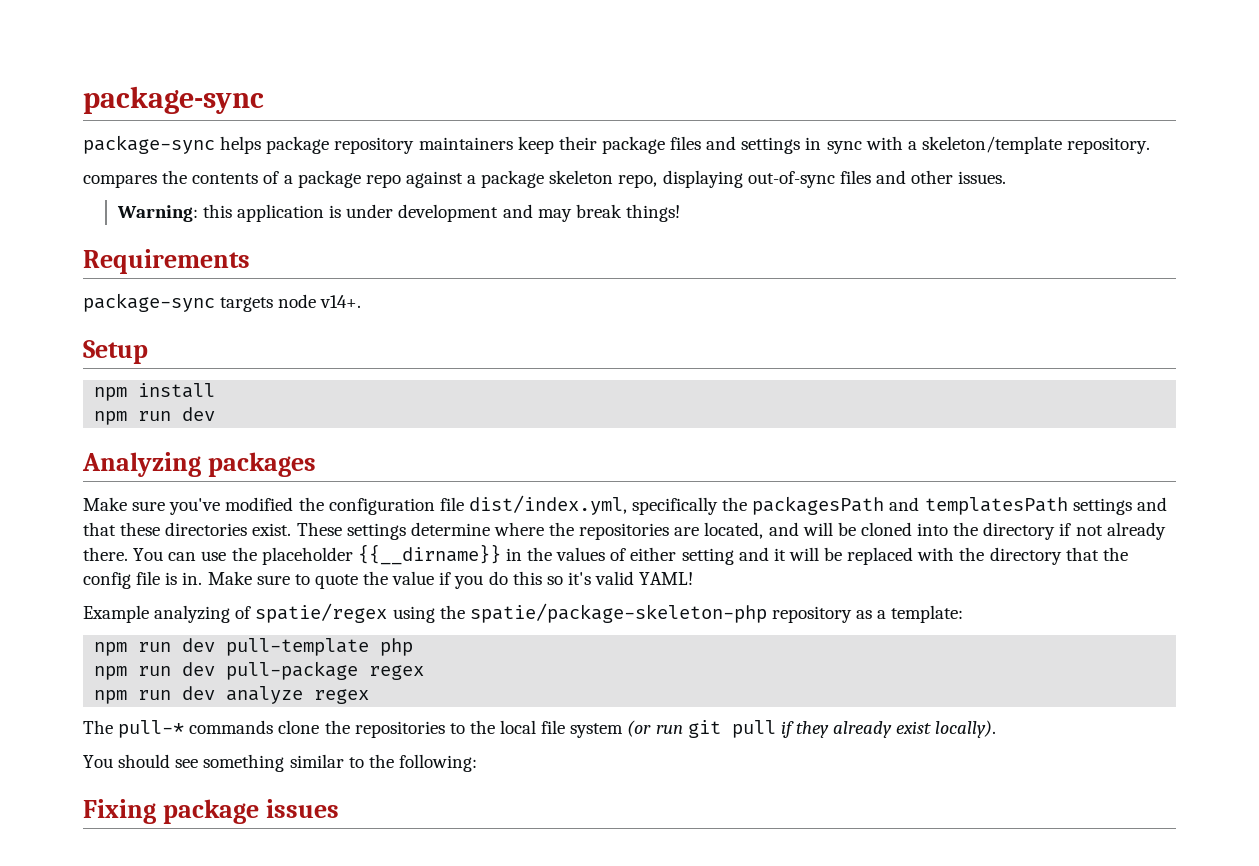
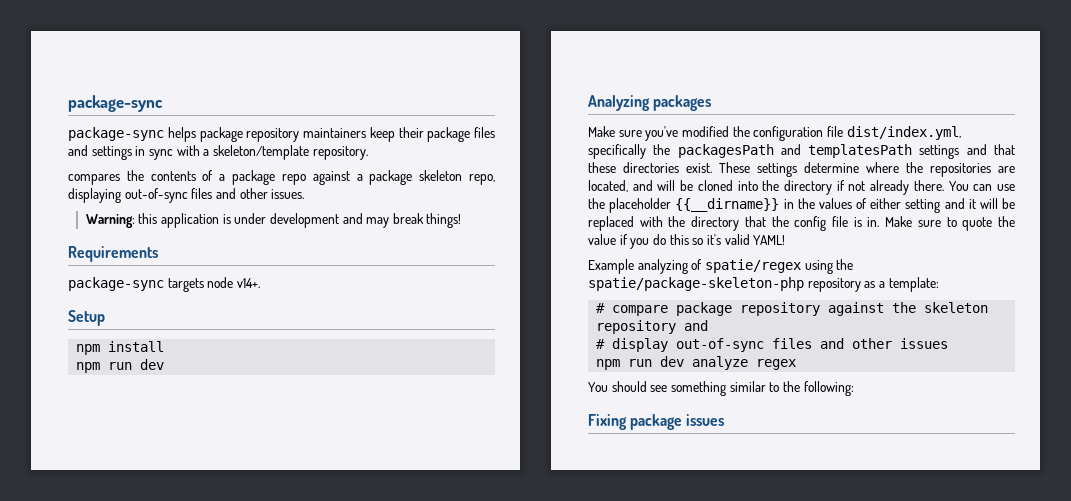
- npm run dev pull-template php
- npm run dev pull-package regex
+ # compare package repository against the skeleton repository and
+ # display out-of-sync files and other issues
- The pull-* commands clone the repositories to the local file system (or run git pull if they already exist locally).

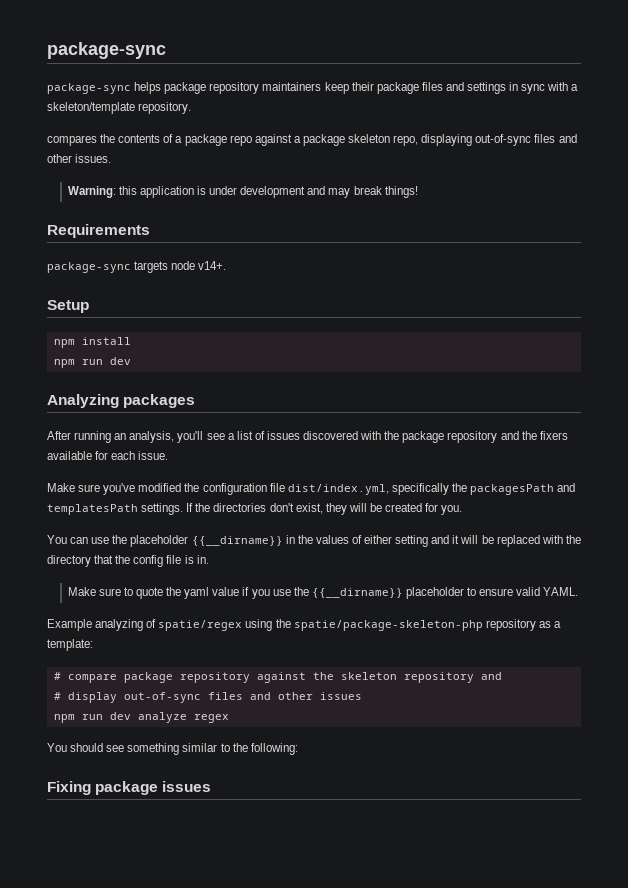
+ After running an analysis, you'll see a list of issues discovered with the package repository and the fixers available for each issue.
- Make sure you've modified the configuration file dist/index.yml, specifically the packagesPath and templatesPath settings and that these directories exist. These settings determine where the repositories are located, and will be cloned into the directory if not already there. You can use the placeholder {{__dirname}} in the values of either setting and it will be replaced with the directory that the config file is in. Make sure to quote the value if you do this so it's valid YAML!
+ Make sure you've modified the configuration file dist/index.yml, specifically the packagesPath and templatesPath settings. If the directories don't exist, they will be created for you.
+ You can use the placeholder {{__dirname}} in the values of either setting and it will be replaced with the directory that the config file is in.
+ Make sure to quote the yaml value if you use the {{__dirname}} placeholder to ensure valid YAML.

